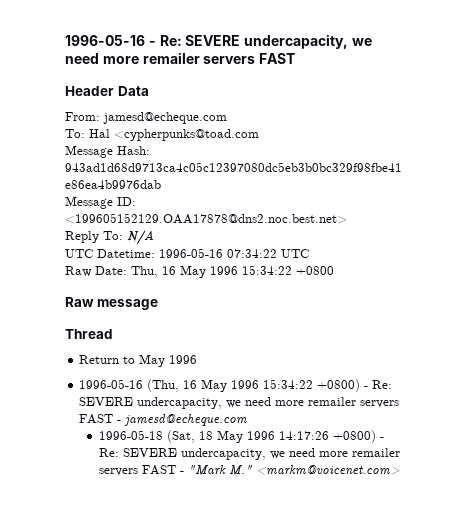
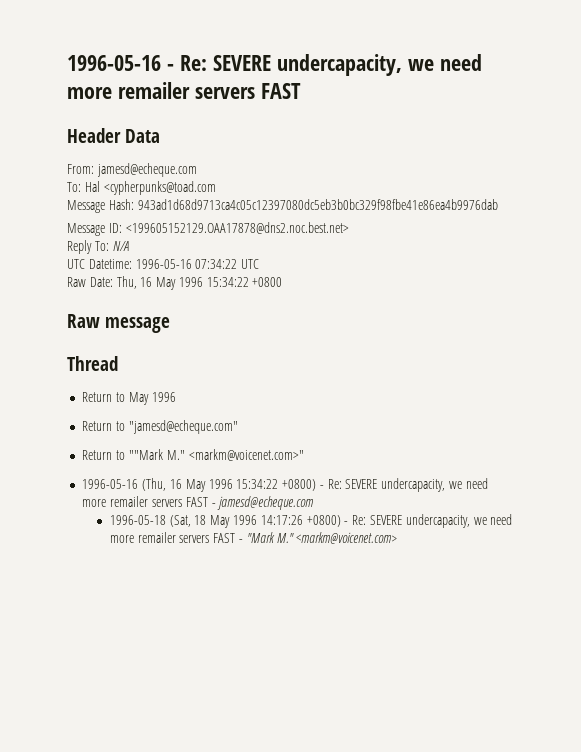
+ Return to "jamesd@echeque.com"
+ Return to ""Mark M." <markm@voicenet.com>"

